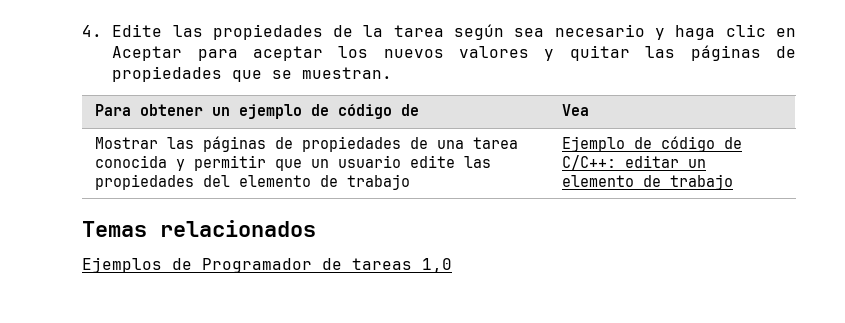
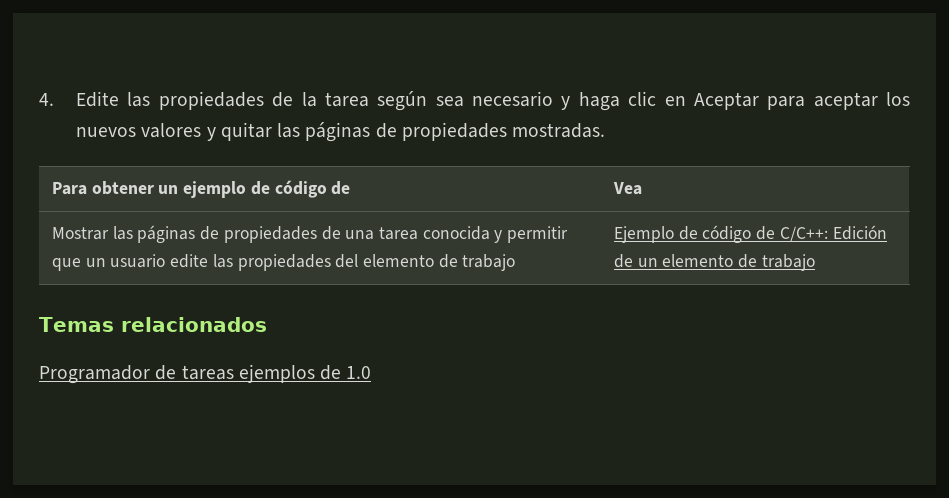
- 4. Edite las propiedades de la tarea según sea necesario y haga clic en Aceptar para aceptar los nuevos valores y quitar las páginas de propiedades que se muestran.
+ 4. Edite las propiedades de la tarea según sea necesario y haga clic en Aceptar para aceptar los nuevos valores y quitar las páginas de propiedades mostradas.
- Mostrar las páginas de propiedades de una tarea conocida y permitir que un usuario edite las propiedades del elemento de trabajo | Ejemplo de código de C/C++: editar un elemento de trabajo
+ Mostrar las páginas de propiedades de una tarea conocida y permitir que un usuario edite las propiedades del elemento de trabajo | Ejemplo de código de C/C++: Edición de un elemento de trabajo
- Ejemplos de Programador de tareas 1,0
+ Programador de tareas ejemplos de 1.0

